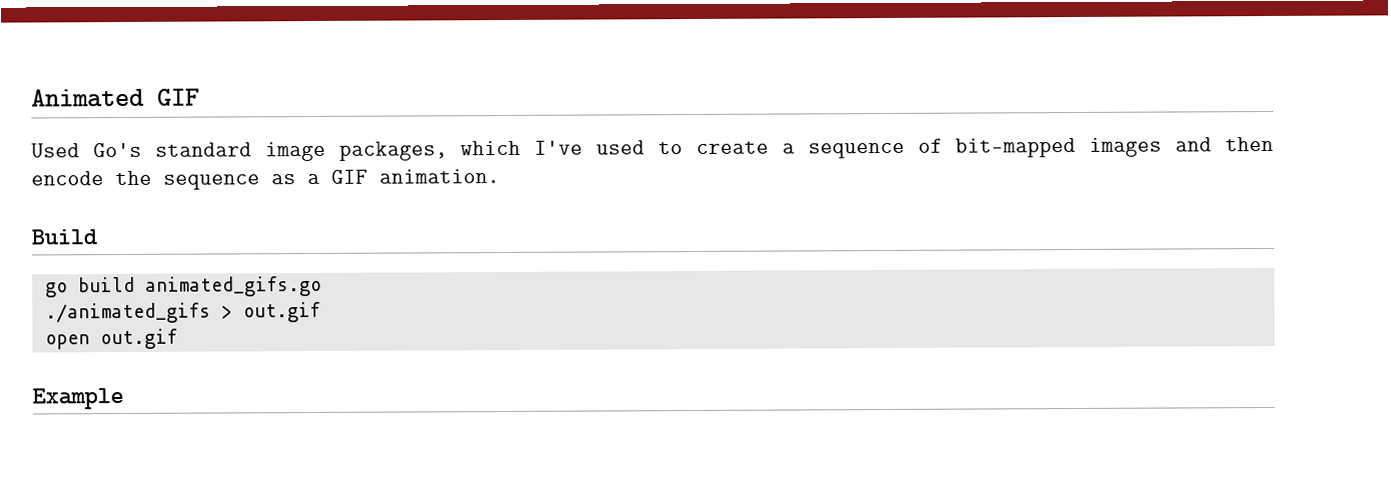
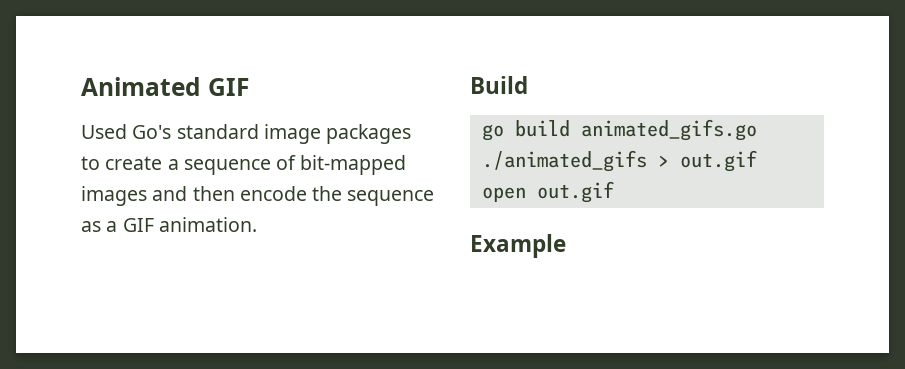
- Used Go's standard image packages, which I've used to create a sequence of bit-mapped images and then encode the sequence as a GIF animation.
+ Used Go's standard image packages to create a sequence of bit-mapped images and then encode the sequence as a GIF animation.

